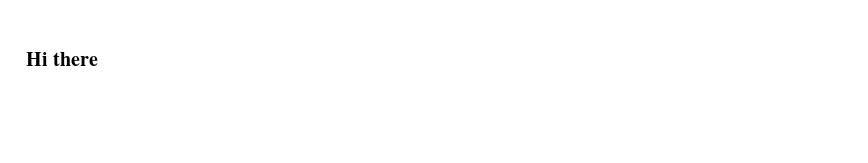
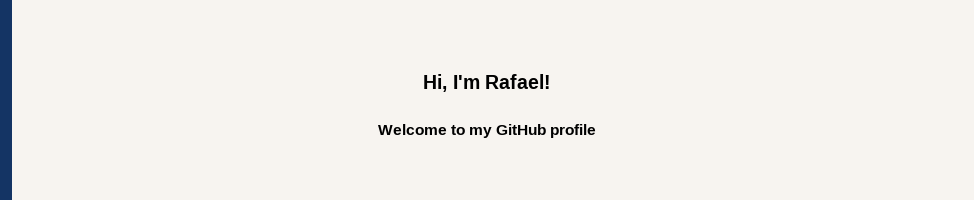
- Hi there
+ Hi, I'm Rafael!
+ Welcome to my GitHub profile

